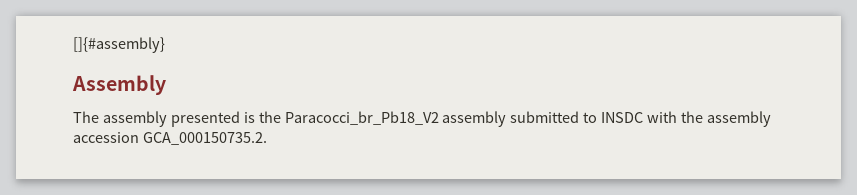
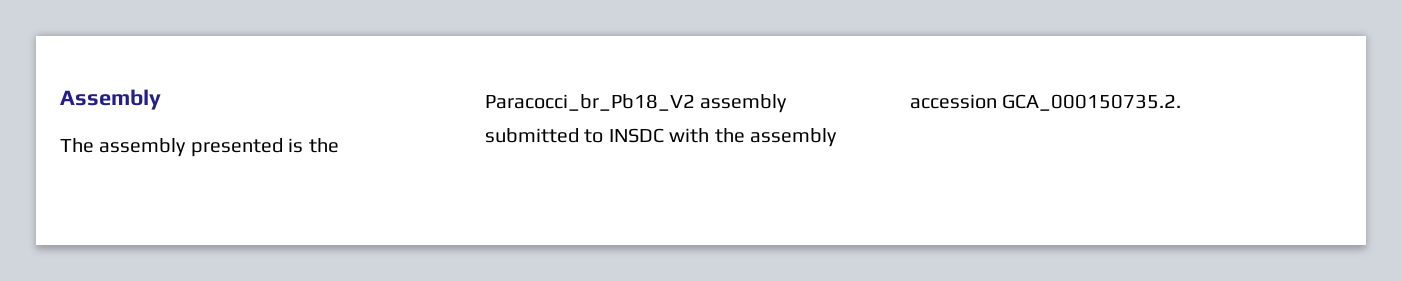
- []{#assembly}

